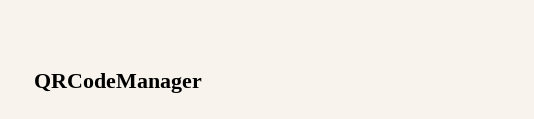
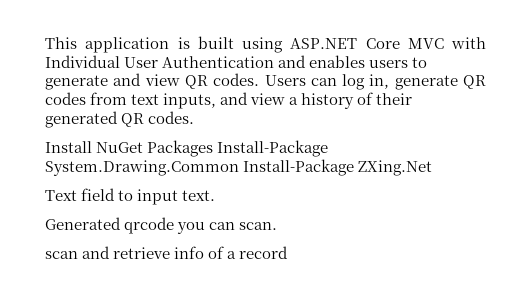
- QRCodeManager
+ This application is built using ASP.NET Core MVC with Individual User Authentication and enables users to generate and view QR codes. Users can log in, generate QR codes from text inputs, and view a history of their generated QR codes.
+ Install NuGet Packages Install-Package System.Drawing.Common Install-Package ZXing.Net
+ Text field to input text.
+ Generated qrcode you can scan.
+ scan and retrieve info of a record

